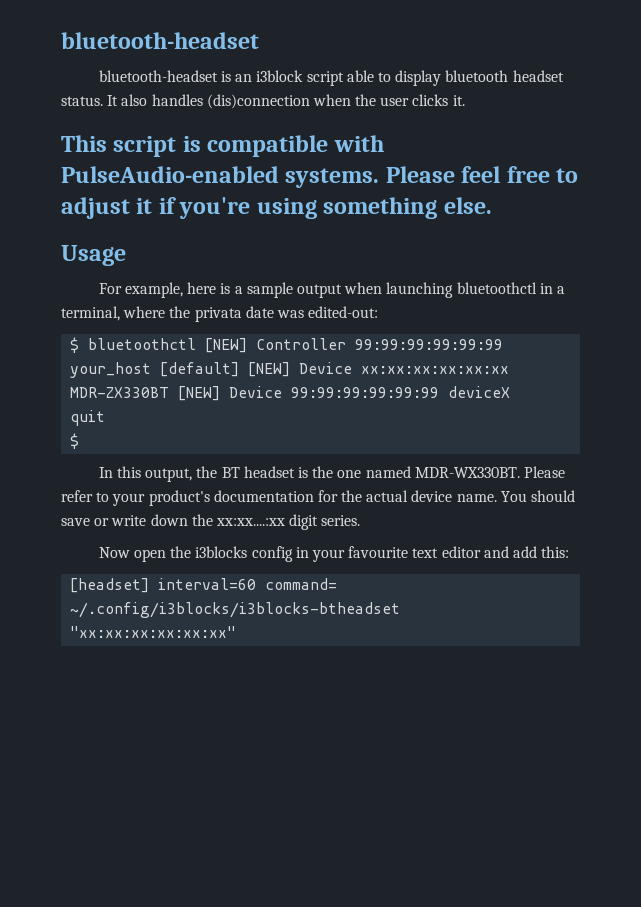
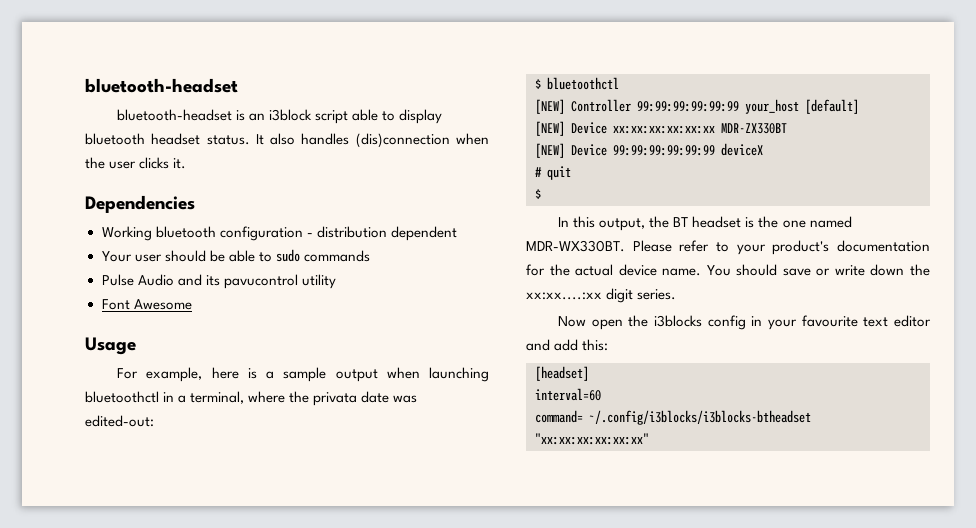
- This script is compatible with PulseAudio-enabled systems. Please feel free to adjust it if you're using something else.
+ Dependencies
+ Working bluetooth configuration - distribution dependent
+ Your user should be able to sudo commands
+ Pulse Audio and its pavucontrol utility
+ Font Awesome
- $ bluetoothctl [NEW] Controller 99:99:99:99:99:99 your_host [default] [NEW] Device xx:xx:xx:xx:xx:xx MDR-ZX330BT [NEW] Device 99:99:99:99:99:99 deviceX
+ $ bluetoothctl
+ [NEW] Controller 99:99:99:99:99:99 your_host [default]
+ [NEW] Device xx:xx:xx:xx:xx:xx MDR-ZX330BT
+ [NEW] Device 99:99:99:99:99:99 deviceX
- quit
+ # quit
- [headset] interval=60 command= ~/.config/i3blocks/i3blocks-btheadset "xx:xx:xx:xx:xx:xx"
+ [headset]
+ interval=60
+ command= ~/.config/i3blocks/i3blocks-btheadset "xx:xx:xx:xx:xx:xx"

